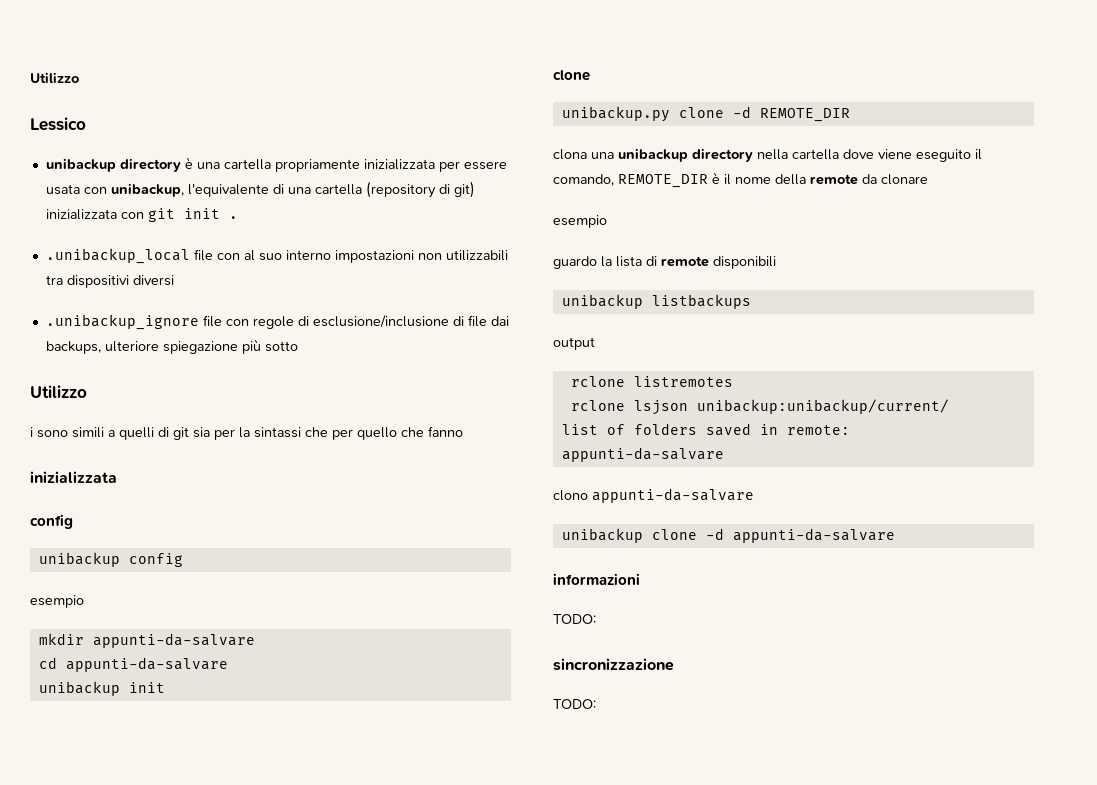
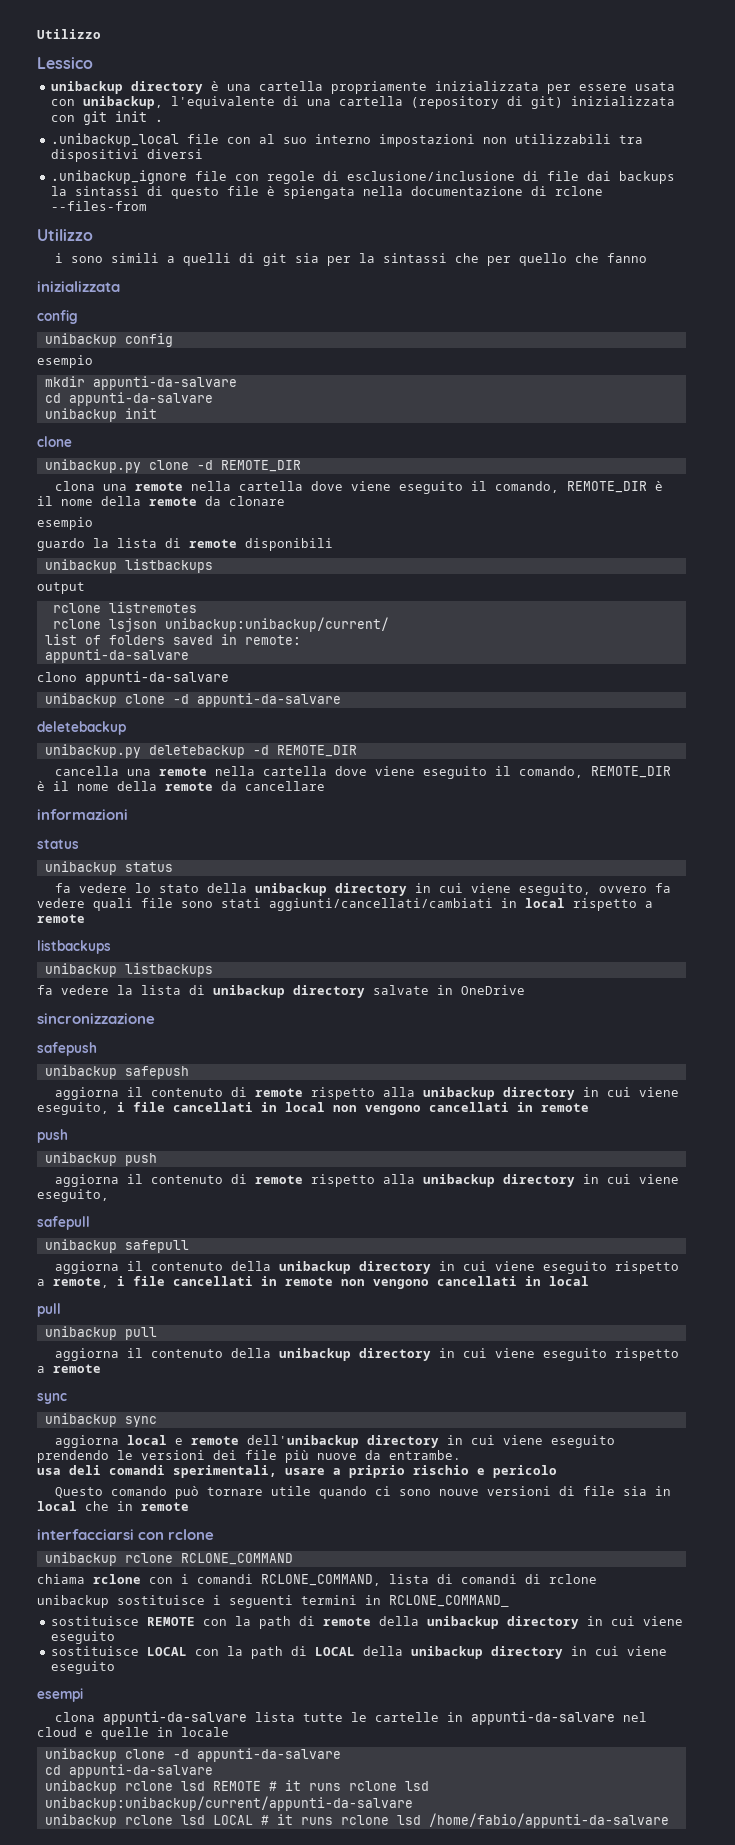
- .unibackup_ignore file con regole di esclusione/inclusione di file dai backups, ulteriore spiegazione più sotto
+ .unibackup_ignore file con regole di esclusione/inclusione di file dai backups la sintassi di questo file è spiengata nella documentazione di rclone --files-from
- clona una unibackup directory nella cartella dove viene eseguito il comando, REMOTE_DIR è il nome della remote da clonare
+ clona una remote nella cartella dove viene eseguito il comando, REMOTE_DIR è il nome della remote da clonare
  clono appunti-da-salvare
  unibackup clone -d appunti-da-salvare
+ deletebackup
+ unibackup.py deletebackup -d REMOTE_DIR
+ cancella una remote nella cartella dove viene eseguito il comando, REMOTE_DIR è il nome della remote da cancellare
  informazioni
- TODO:
+ status
+ unibackup status
+ fa vedere lo stato della unibackup directory in cui viene eseguito, ovvero fa vedere quali file sono stati aggiunti/cancellati/cambiati in local rispetto a remote
+ listbackups
+ unibackup listbackups
+ fa vedere la lista di unibackup directory salvate in OneDrive
  sincronizzazione
- TODO:
+ safepush
+ unibackup safepush
+ aggiorna il contenuto di remote rispetto alla unibackup directory in cui viene eseguito, i file cancellati in local non vengono cancellati in remote
+ push
+ unibackup push
+ aggiorna il contenuto di remote rispetto alla unibackup directory in cui viene eseguito,
+ safepull
+ unibackup safepull
+ aggiorna il contenuto della unibackup directory in cui viene eseguito rispetto a remote, i file cancellati in remote non vengono cancellati in local
+ pull
+ unibackup pull
+ aggiorna il contenuto della unibackup directory in cui viene eseguito rispetto a remote
+ sync
+ unibackup sync
+ aggiorna local e remote dell'unibackup directory in cui viene eseguito prendendo le versioni dei file più nuove da entrambe.
+ usa deli comandi sperimentali, usare a priprio rischio e pericolo
+ Questo comando può tornare utile quando ci sono nouve versioni di file sia in local che in remote
+ interfacciarsi con rclone
+ unibackup rclone RCLONE_COMMAND
+ chiama rclone con i comandi RCLONE_COMMAND, lista di comandi di rclone
+ unibackup sostituisce i seguenti termini in RCLONE_COMMAND_
+ sostituisce REMOTE con la path di remote della unibackup directory in cui viene eseguito
+ sostituisce LOCAL con la path di LOCAL della unibackup directory in cui viene eseguito
+ esempi
+ clona appunti-da-salvare lista tutte le cartelle in appunti-da-salvare nel cloud e quelle in locale
+ unibackup clone -d appunti-da-salvare
+ cd appunti-da-salvare
+ unibackup rclone lsd REMOTE # it runs rclone lsd unibackup:unibackup/current/appunti-da-salvare
+ unibackup rclone lsd LOCAL # it runs rclone lsd /home/fabio/appunti-da-salvare

